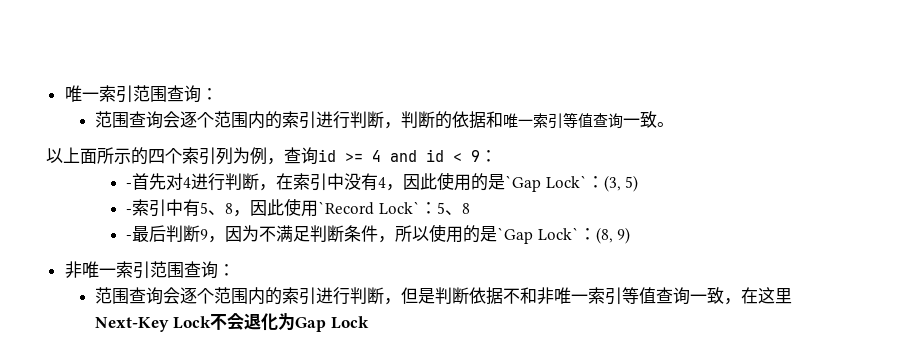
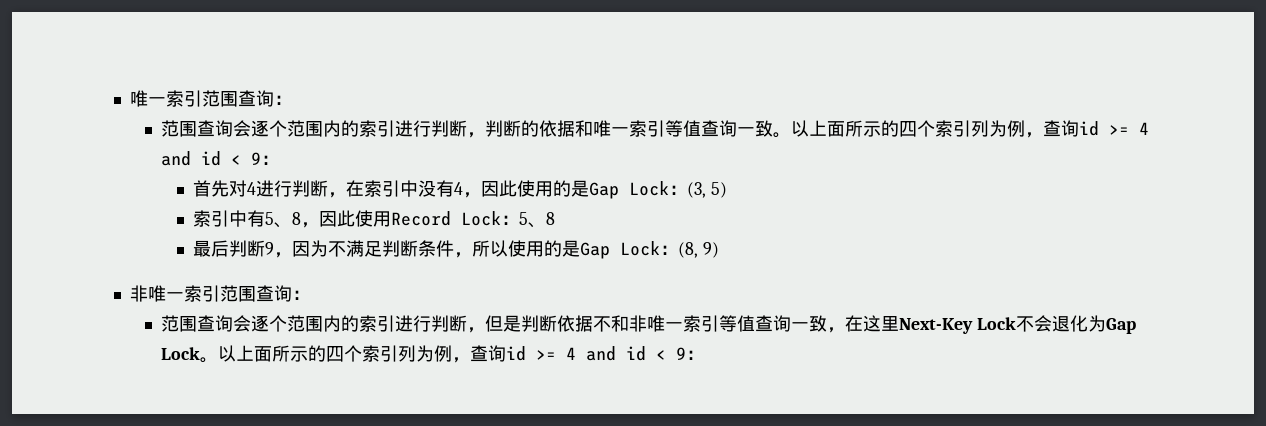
- 范围查询会逐个范围内的索引进行判断，判断的依据和唯一索引等值查询一致。
- 以上面所示的四个索引列为例，查询id >= 4 and id < 9：
+ 范围查询会逐个范围内的索引进行判断，判断的依据和唯一索引等值查询一致。以上面所示的四个索引列为例，查询id >= 4 and id < 9：
- -首先对4进行判断，在索引中没有4，因此使用的是`Gap Lock`：(3, 5)
+ 首先对4进行判断，在索引中没有4，因此使用的是Gap Lock：(3, 5)
- -索引中有5、8，因此使用`Record Lock`：5、8
+ 索引中有5、8，因此使用Record Lock：5、8
- -最后判断9，因为不满足判断条件，所以使用的是`Gap Lock`：(8, 9)
+ 最后判断9，因为不满足判断条件，所以使用的是Gap Lock：(8, 9)
- 范围查询会逐个范围内的索引进行判断，但是判断依据不和非唯一索引等值查询一致，在这里Next-Key Lock不会退化为Gap Lock
+ 范围查询会逐个范围内的索引进行判断，但是判断依据不和非唯一索引等值查询一致，在这里Next-Key Lock不会退化为Gap Lock。以上面所示的四个索引列为例，查询id >= 4 and id < 9：

